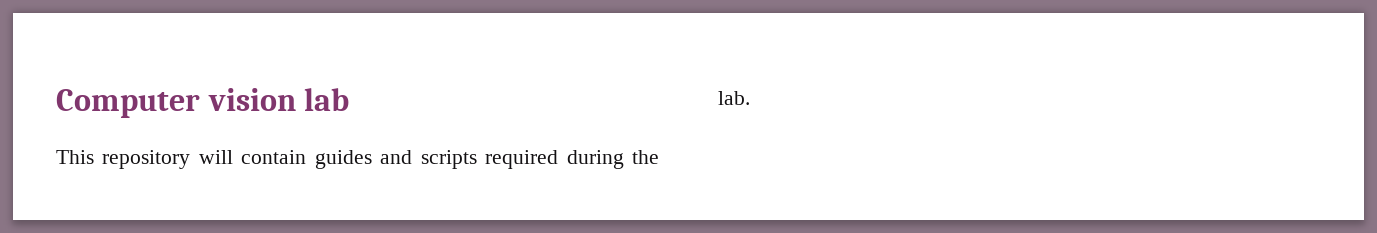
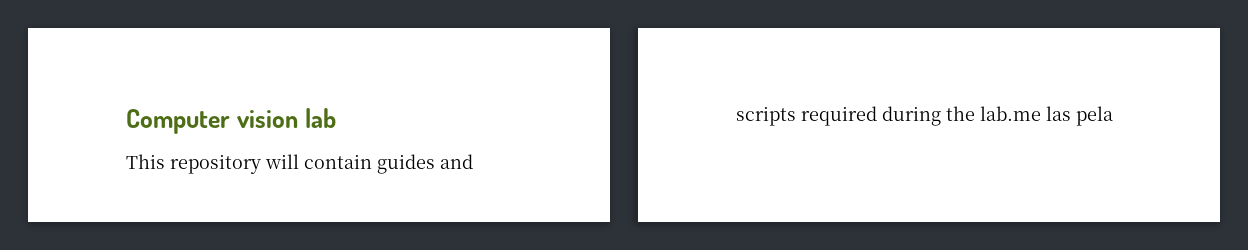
- This repository will contain guides and scripts required during the lab.
+ This repository will contain guides and scripts required during the lab.me las pela

